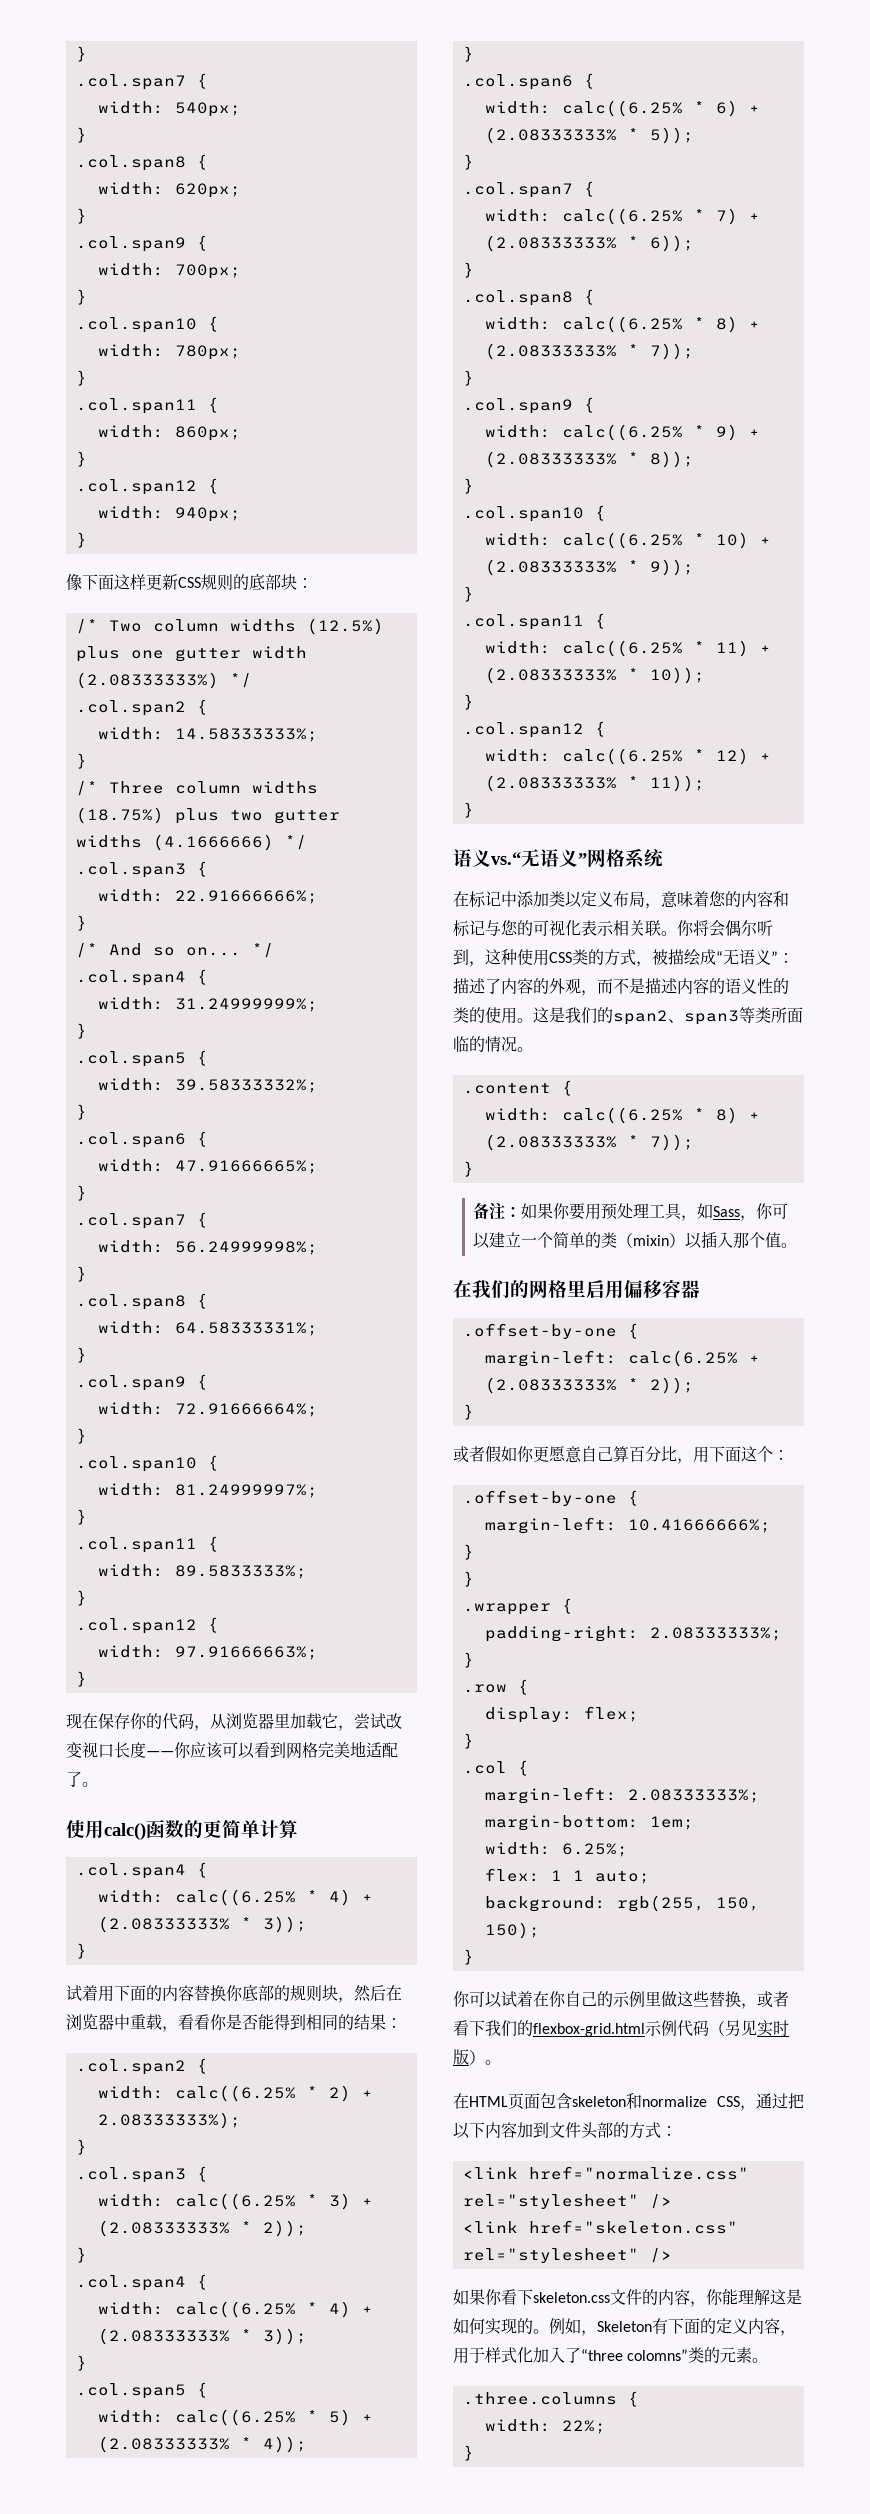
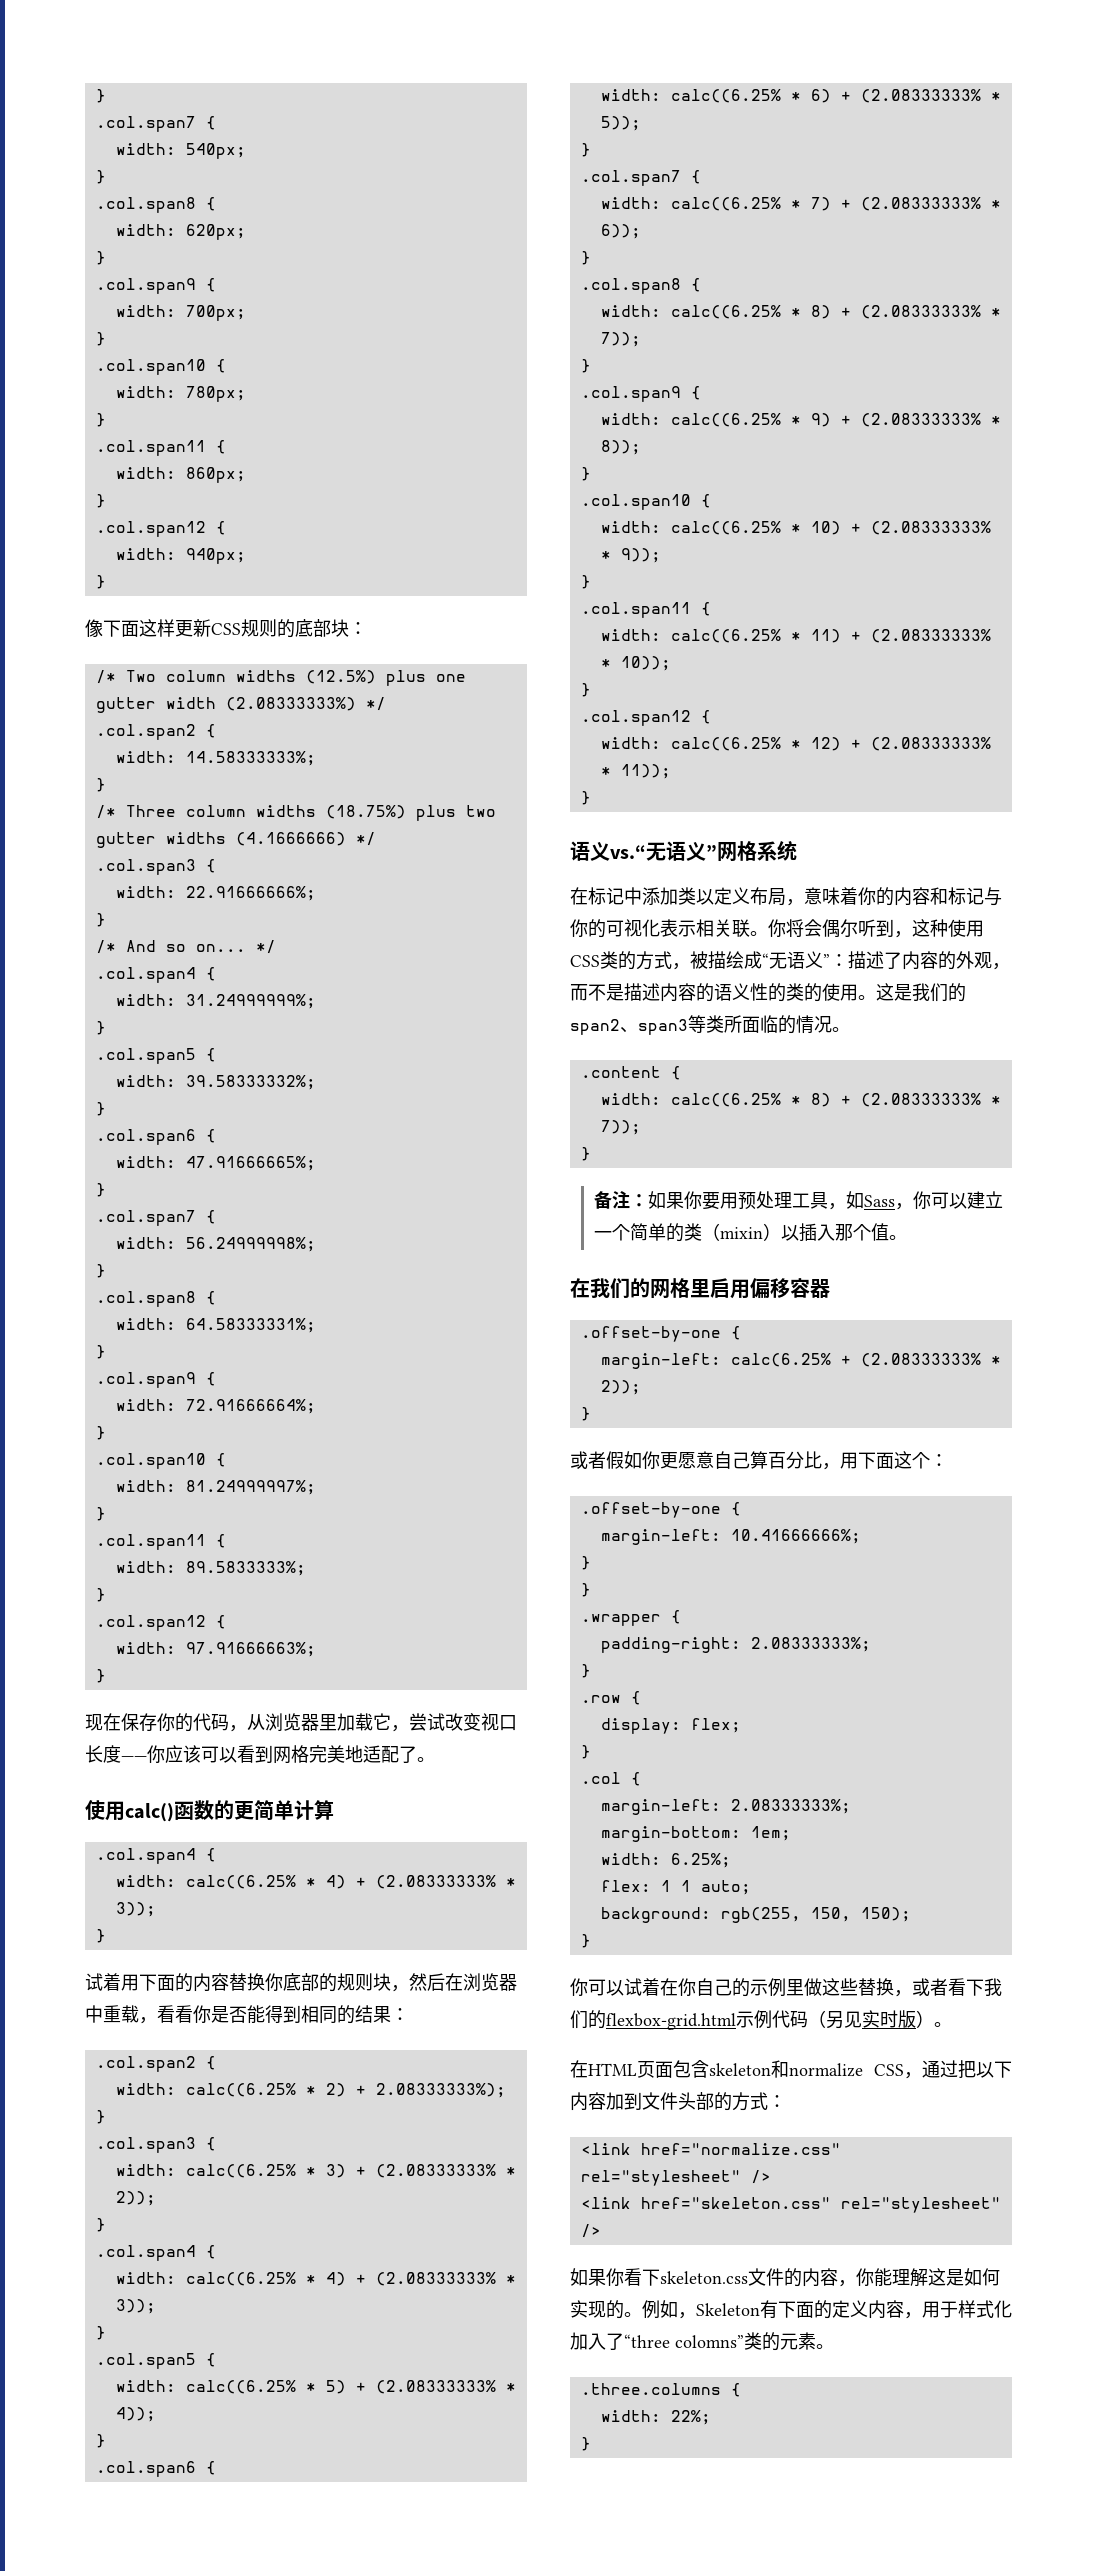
- 在标记中添加类以定义布局，意味着您的内容和标记与您的可视化表示相关联。
+ 在标记中添加类以定义布局，意味着你的内容和标记与你的可视化表示相关联。

